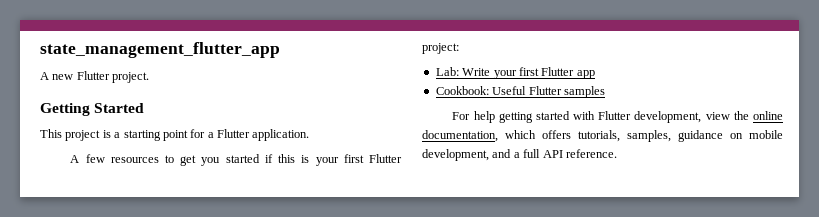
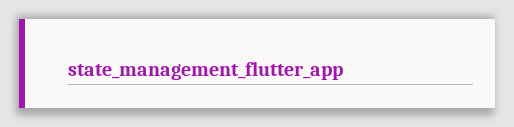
- A new Flutter project.
- Getting Started
- This project is a starting point for a Flutter application.
- A few resources to get you started if this is your first Flutter project:
- Lab: Write your first Flutter app
- Cookbook: Useful Flutter samples
- For help getting started with Flutter development, view the online documentation, which offers tutorials, samples, guidance on mobile development, and a full API reference.

